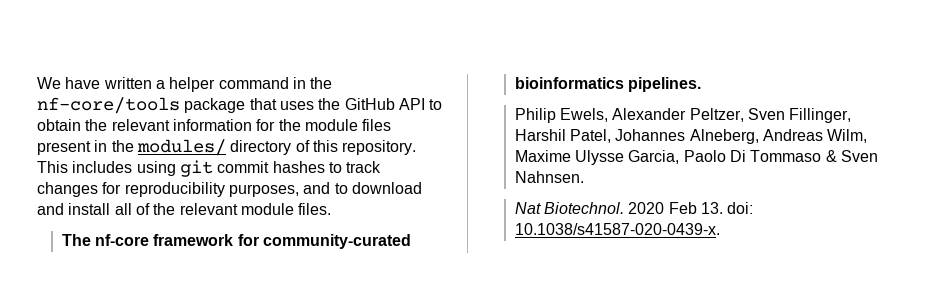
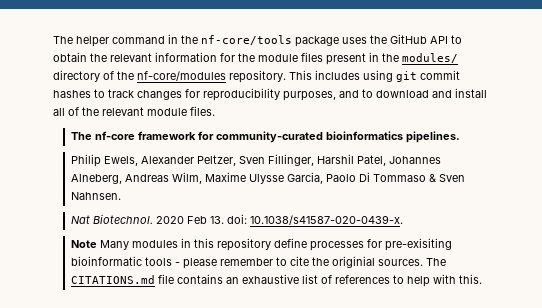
- We have written a helper command in the nf-core/tools package that uses the GitHub API to obtain the relevant information for the module files present in the modules/ directory of this repository.
+ The helper command in the nf-core/tools package uses the GitHub API to obtain the relevant information for the module files present in the modules/ directory of the nf-core/modules repository.
+ Note Many modules in this repository define processes for pre-exisiting bioinformatic tools - please remember to cite the originial sources. The CITATIONS.md file contains an exhaustive list of references to help with this.

